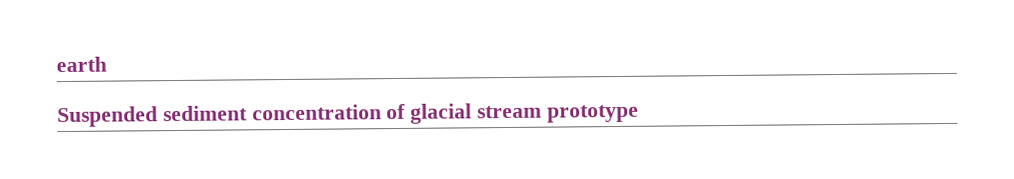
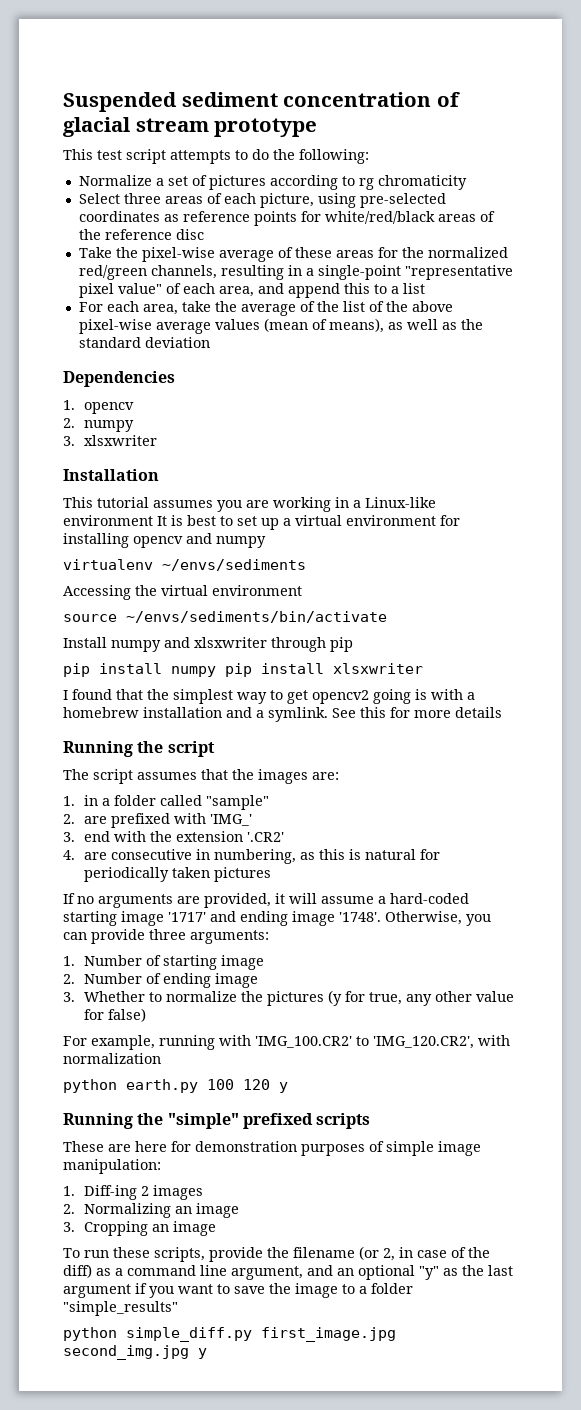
- earth
+ This test script attempts to do the following:
+ Normalize a set of pictures according to rg chromaticity
+ Select three areas of each picture, using pre-selected coordinates as reference points for white/red/black areas of the reference disc
+ Take the pixel-wise average of these areas for the normalized red/green channels, resulting in a single-point "representative pixel value" of each area, and append this to a list
+ For each area, take the average of the list of the above pixel-wise average values (mean of means), as well as the standard deviation
+ Dependencies
+ 1. opencv
+ 2. numpy
+ 3. xlsxwriter
+ Installation
+ This tutorial assumes you are working in a Linux-like environment It is best to set up a virtual environment for installing opencv and numpy
+ virtualenv ~/envs/sediments
+ Accessing the virtual environment
+ source ~/envs/sediments/bin/activate
+ Install numpy and xlsxwriter through pip
+ pip install numpy pip install xlsxwriter
+ I found that the simplest way to get opencv2 going is with a homebrew installation and a symlink. See this for more details
+ Running the script
+ The script assumes that the images are:
+ 1. in a folder called "sample"
+ 2. are prefixed with 'IMG_'
+ 3. end with the extension '.CR2'
+ 4. are consecutive in numbering, as this is natural for periodically taken pictures
+ If no arguments are provided, it will assume a hard-coded starting image '1717' and ending image '1748'. Otherwise, you can provide three arguments:
+ 1. Number of starting image
+ 2. Number of ending image
+ 3. Whether to normalize the pictures (y for true, any other value for false)
+ For example, running with 'IMG_100.CR2' to 'IMG_120.CR2', with normalization
+ python earth.py 100 120 y
+ Running the "simple" prefixed scripts
+ These are here for demonstration purposes of simple image manipulation:
+ 1. Diff-ing 2 images
+ 2. Normalizing an image
+ 3. Cropping an image
+ To run these scripts, provide the filename (or 2, in case of the diff) as a command line argument, and an optional "y" as the last argument if you want to save the image to a folder "simple_results"
+ python simple_diff.py first_image.jpg second_img.jpg y

